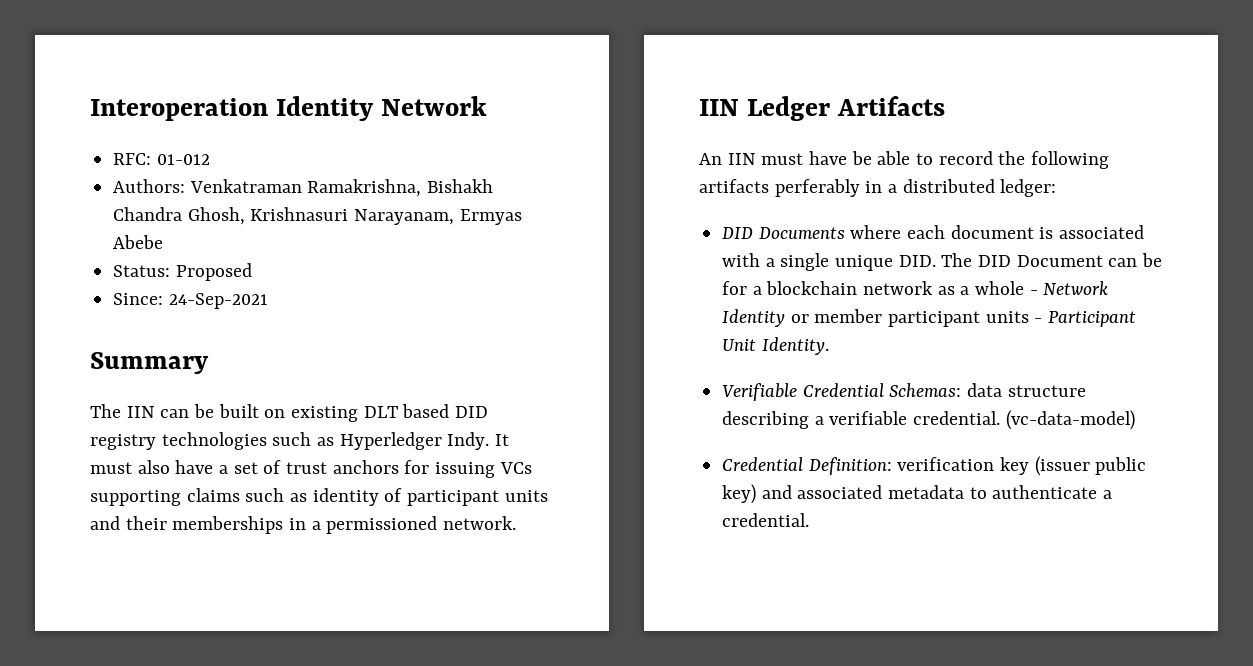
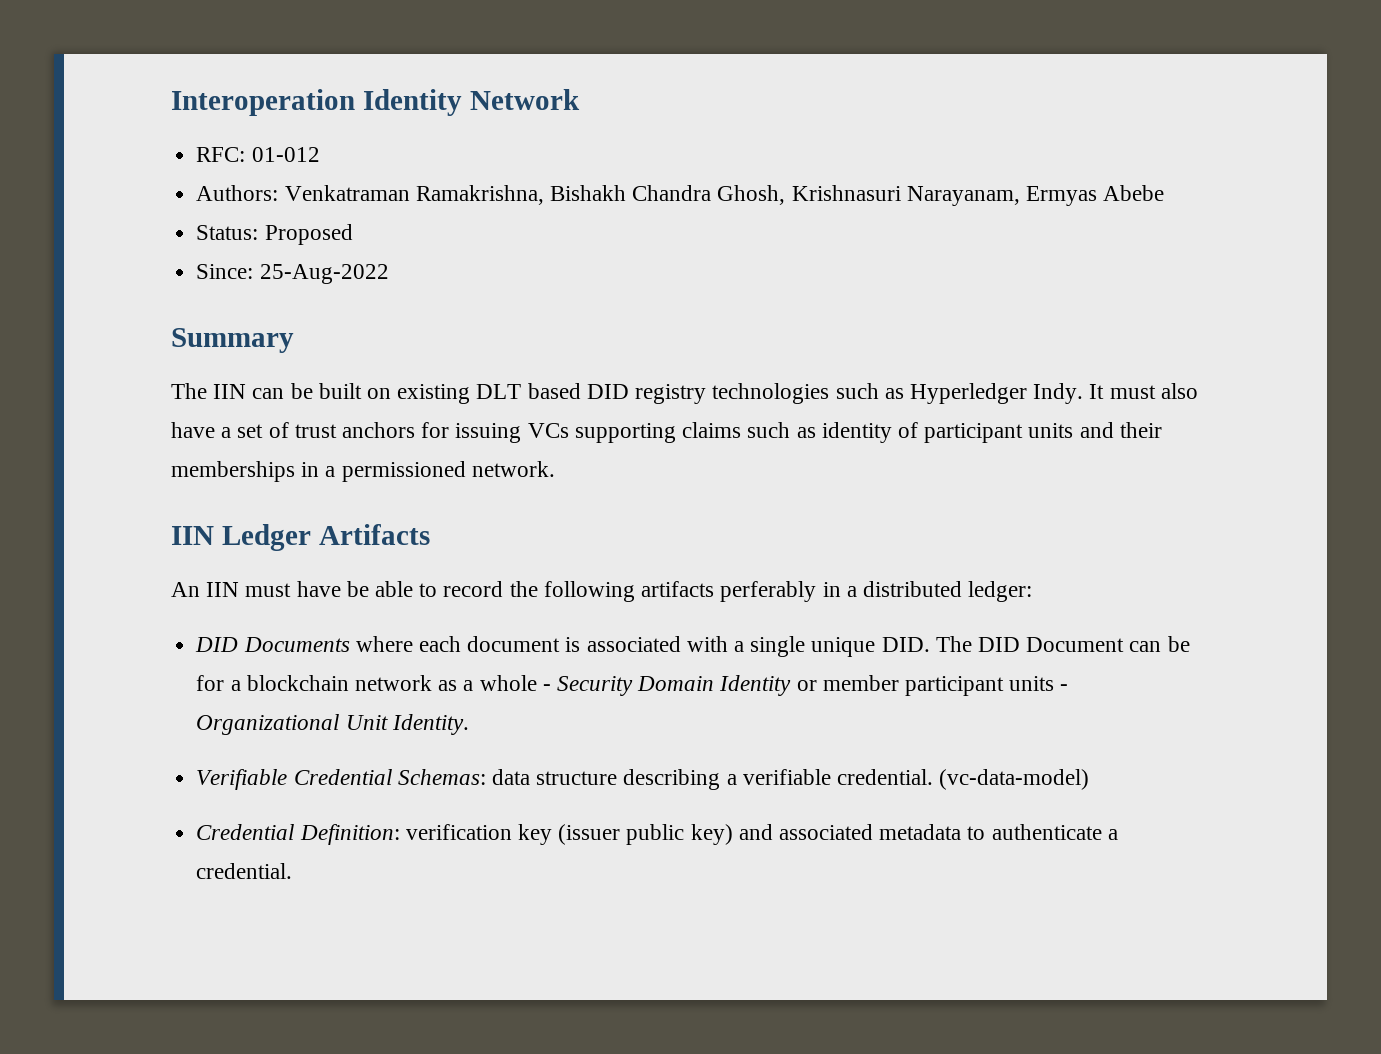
- Since: 24-Sep-2021
+ Since: 25-Aug-2022
- DID Documents where each document is associated with a single unique DID. The DID Document can be for a blockchain network as a whole - Network Identity or member participant units - Participant Unit Identity.
+ DID Documents where each document is associated with a single unique DID. The DID Document can be for a blockchain network as a whole - Security Domain Identity or member participant units - Organizational Unit Identity.

